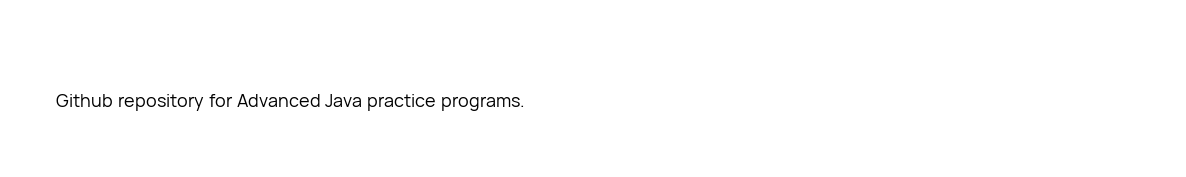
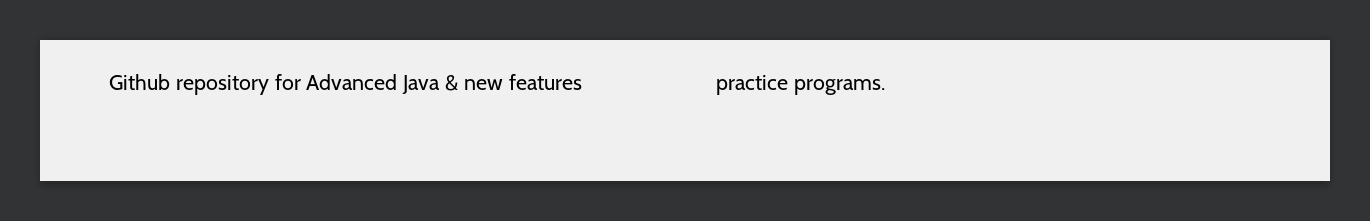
- Github repository for Advanced Java practice programs.
+ Github repository for Advanced Java & new features practice programs.

